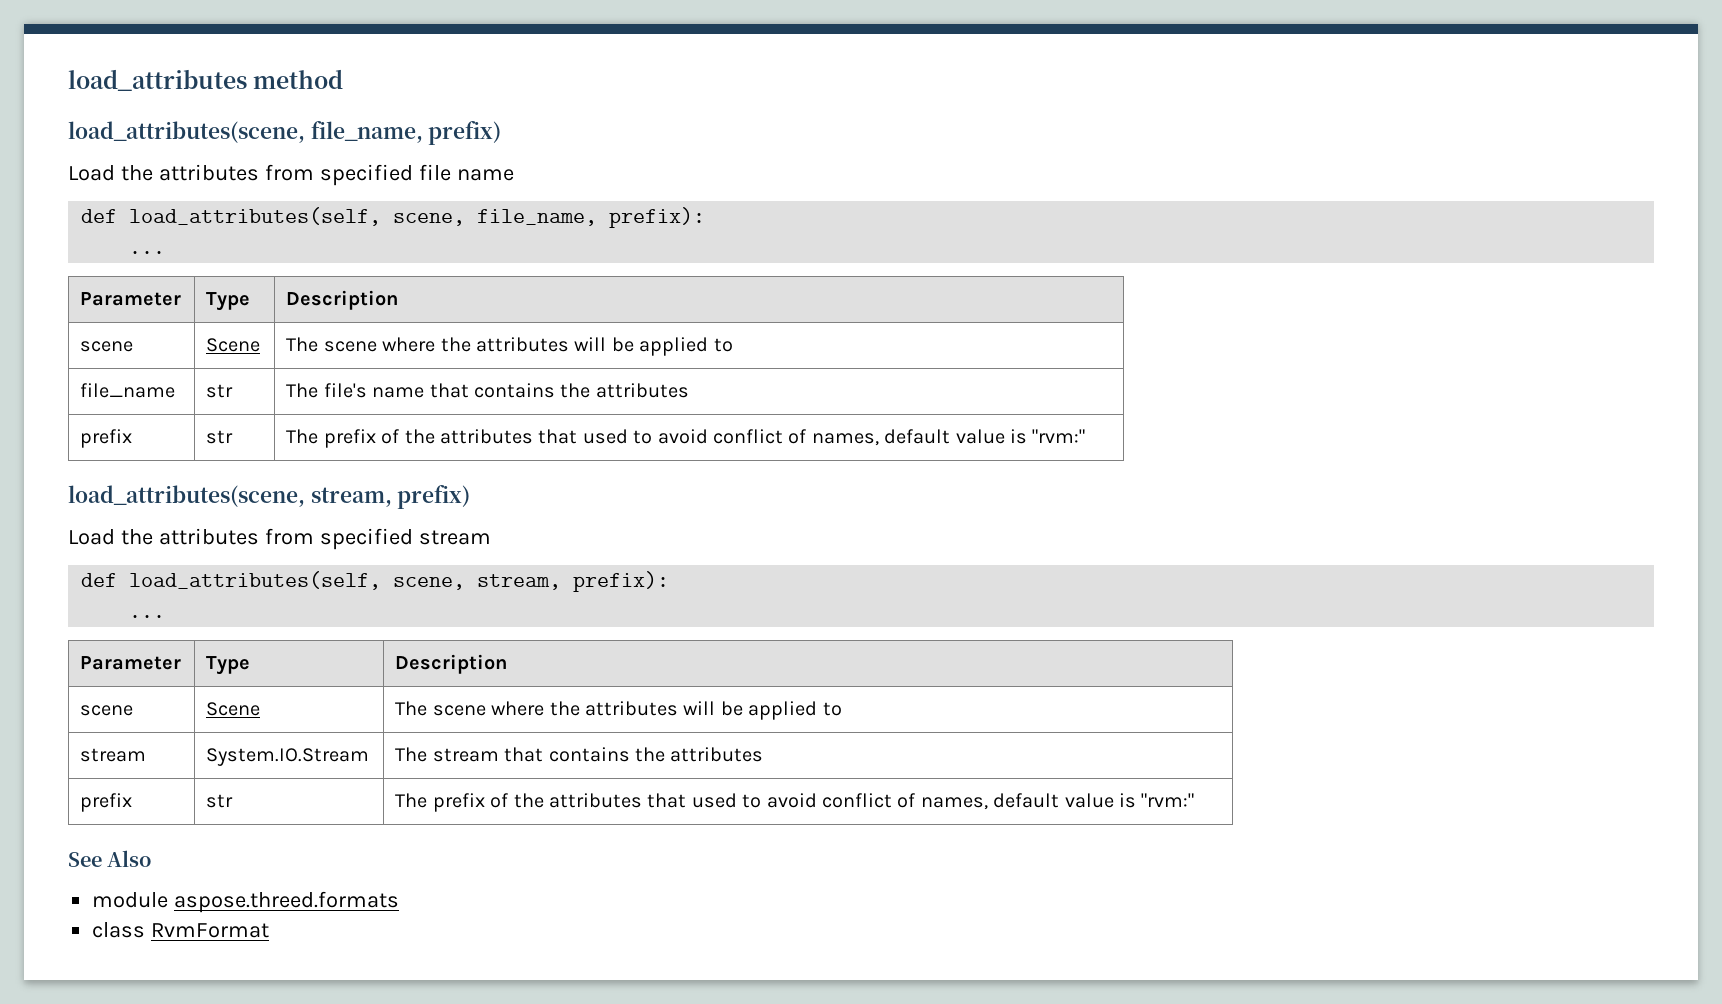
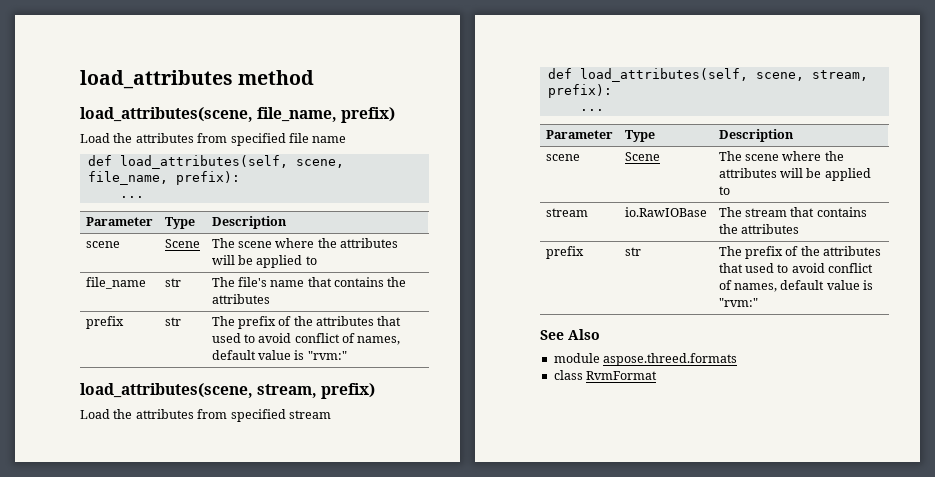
- stream | System.IO.Stream | The stream that contains the attributes
+ stream | io.RawIOBase | The stream that contains the attributes

